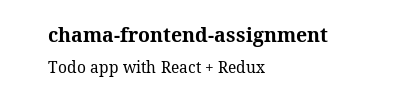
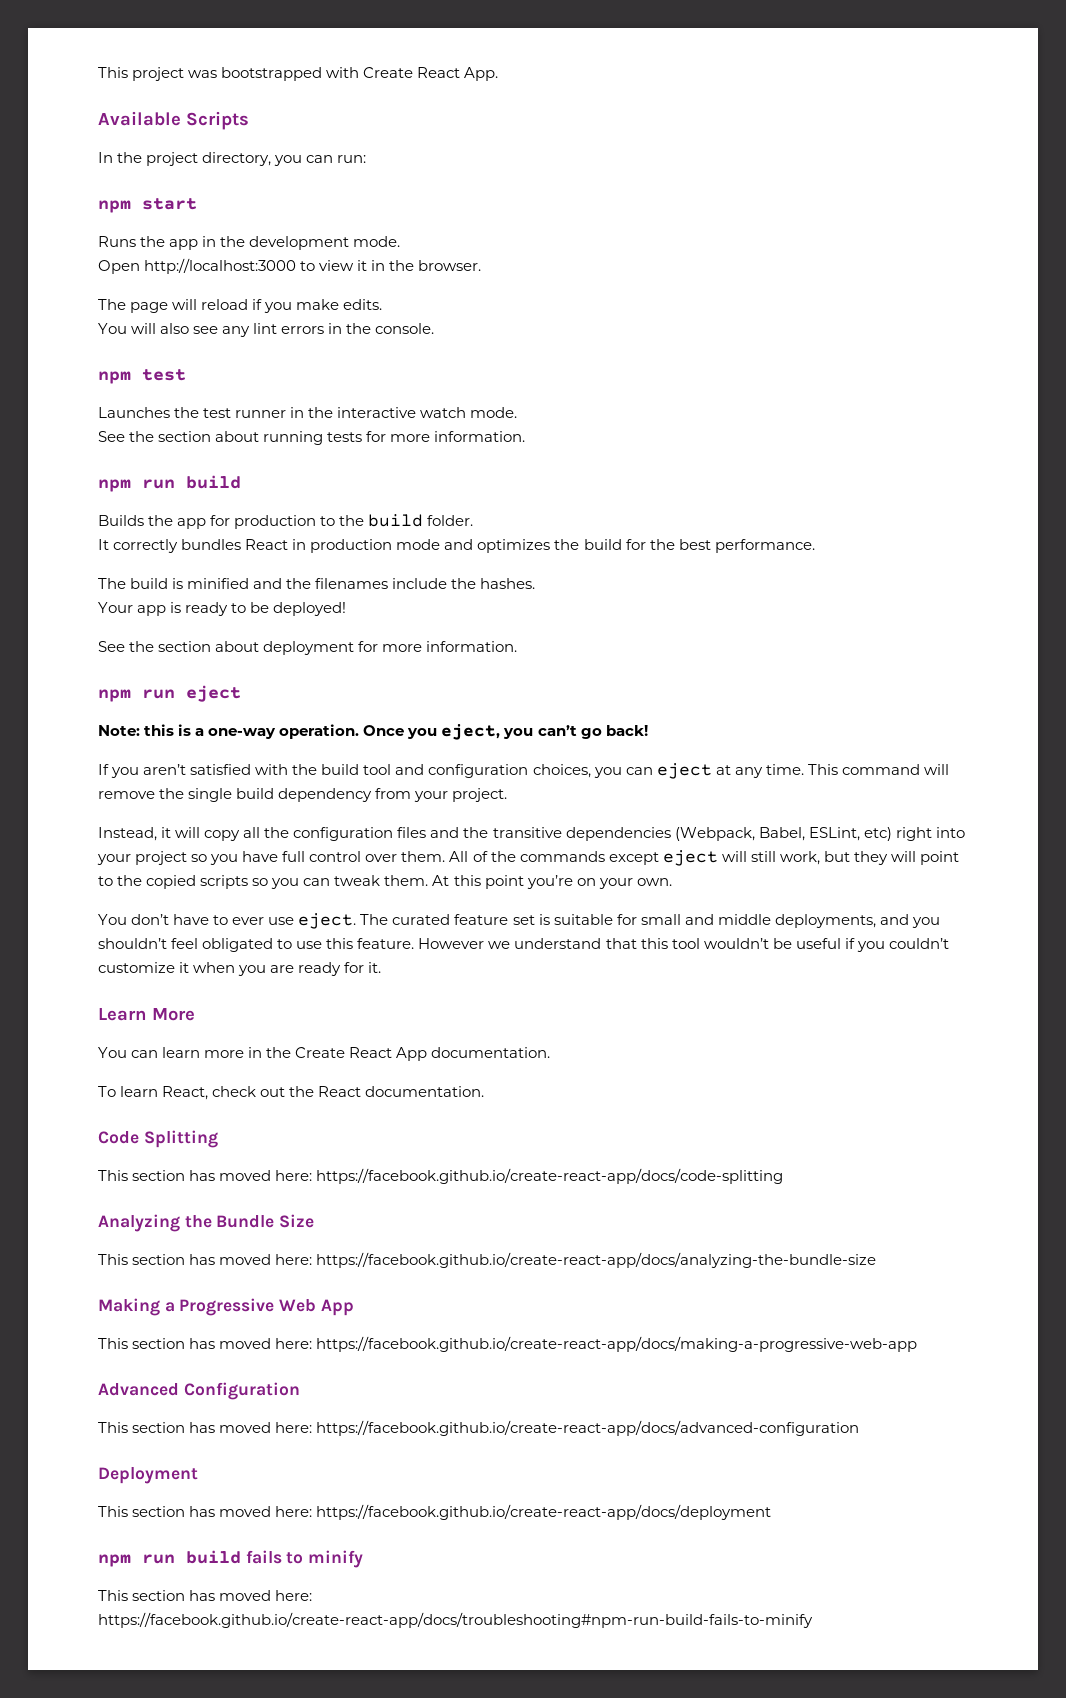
- chama-frontend-assignment
- Todo app with React + Redux
+ This project was bootstrapped with Create React App.
+ Available Scripts
+ In the project directory, you can run:
+ npm start
+ Runs the app in the development mode.
+ Open http://localhost:3000 to view it in the browser.
+ The page will reload if you make edits.
+ You will also see any lint errors in the console.
+ npm test
+ Launches the test runner in the interactive watch mode.
+ See the section about running tests for more information.
+ npm run build
+ Builds the app for production to the build folder.
+ It correctly bundles React in production mode and optimizes the build for the best performance.
+ The build is minified and the filenames include the hashes.
+ Your app is ready to be deployed!
+ See the section about deployment for more information.
+ npm run eject
+ Note: this is a one-way operation. Once you eject, you can’t go back!
+ If you aren’t satisfied with the build tool and configuration choices, you can eject at any time. This command will remove the single build dependency from your project.
+ Instead, it will copy all the configuration files and the transitive dependencies (Webpack, Babel, ESLint, etc) right into your project so you have full control over them. All of the commands except eject will still work, but they will point to the copied scripts so you can tweak them. At this point you’re on your own.
+ You don’t have to ever use eject. The curated feature set is suitable for small and middle deployments, and you shouldn’t feel obligated to use this feature. However we understand that this tool wouldn’t be useful if you couldn’t customize it when you are ready for it.
+ Learn More
+ You can learn more in the Create React App documentation.
+ To learn React, check out the React documentation.
+ Code Splitting
+ This section has moved here: https://facebook.github.io/create-react-app/docs/code-splitting
+ Analyzing the Bundle Size
+ This section has moved here: https://facebook.github.io/create-react-app/docs/analyzing-the-bundle-size
+ Making a Progressive Web App
+ This section has moved here: https://facebook.github.io/create-react-app/docs/making-a-progressive-web-app
+ Advanced Configuration
+ This section has moved here: https://facebook.github.io/create-react-app/docs/advanced-configuration
+ Deployment
+ This section has moved here: https://facebook.github.io/create-react-app/docs/deployment
+ npm run build fails to minify
+ This section has moved here: https://facebook.github.io/create-react-app/docs/troubleshooting#npm-run-build-fails-to-minify

